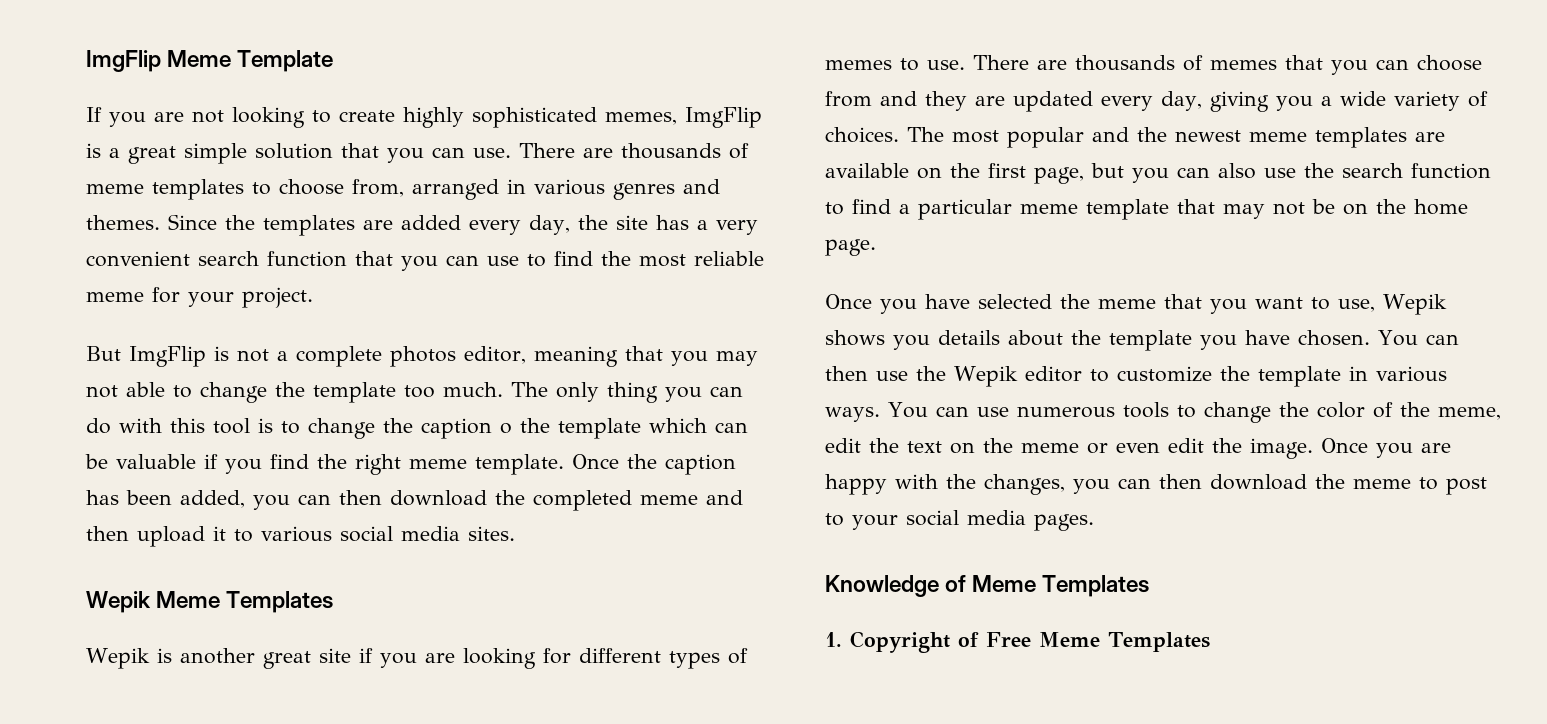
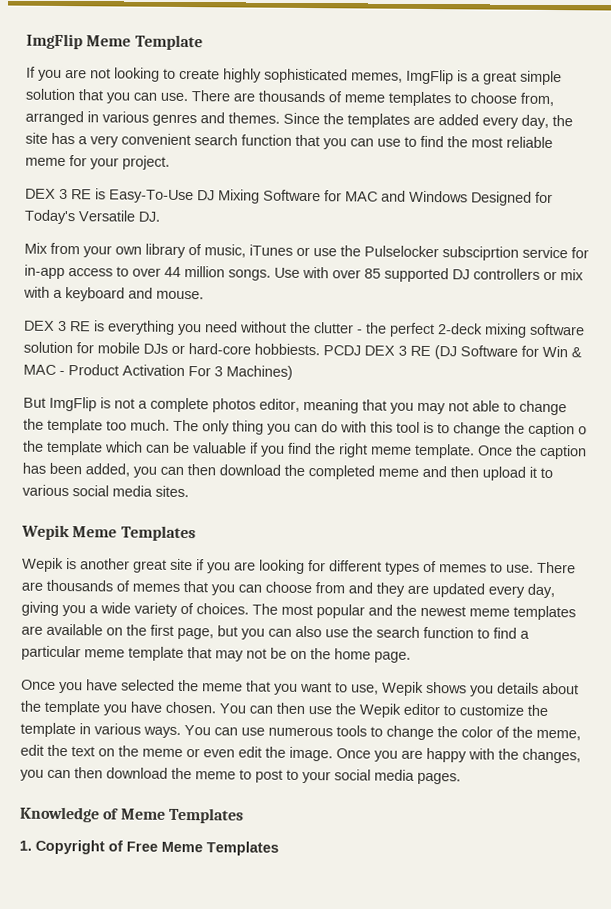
+ DEX 3 RE is Easy-To-Use DJ Mixing Software for MAC and Windows Designed for Today's Versatile DJ.
+ Mix from your own library of music, iTunes or use the Pulselocker subsciprtion service for in-app access to over 44 million songs. Use with over 85 supported DJ controllers or mix with a keyboard and mouse.
+ DEX 3 RE is everything you need without the clutter - the perfect 2-deck mixing software solution for mobile DJs or hard-core hobbiests. PCDJ DEX 3 RE (DJ Software for Win & MAC - Product Activation For 3 Machines)

